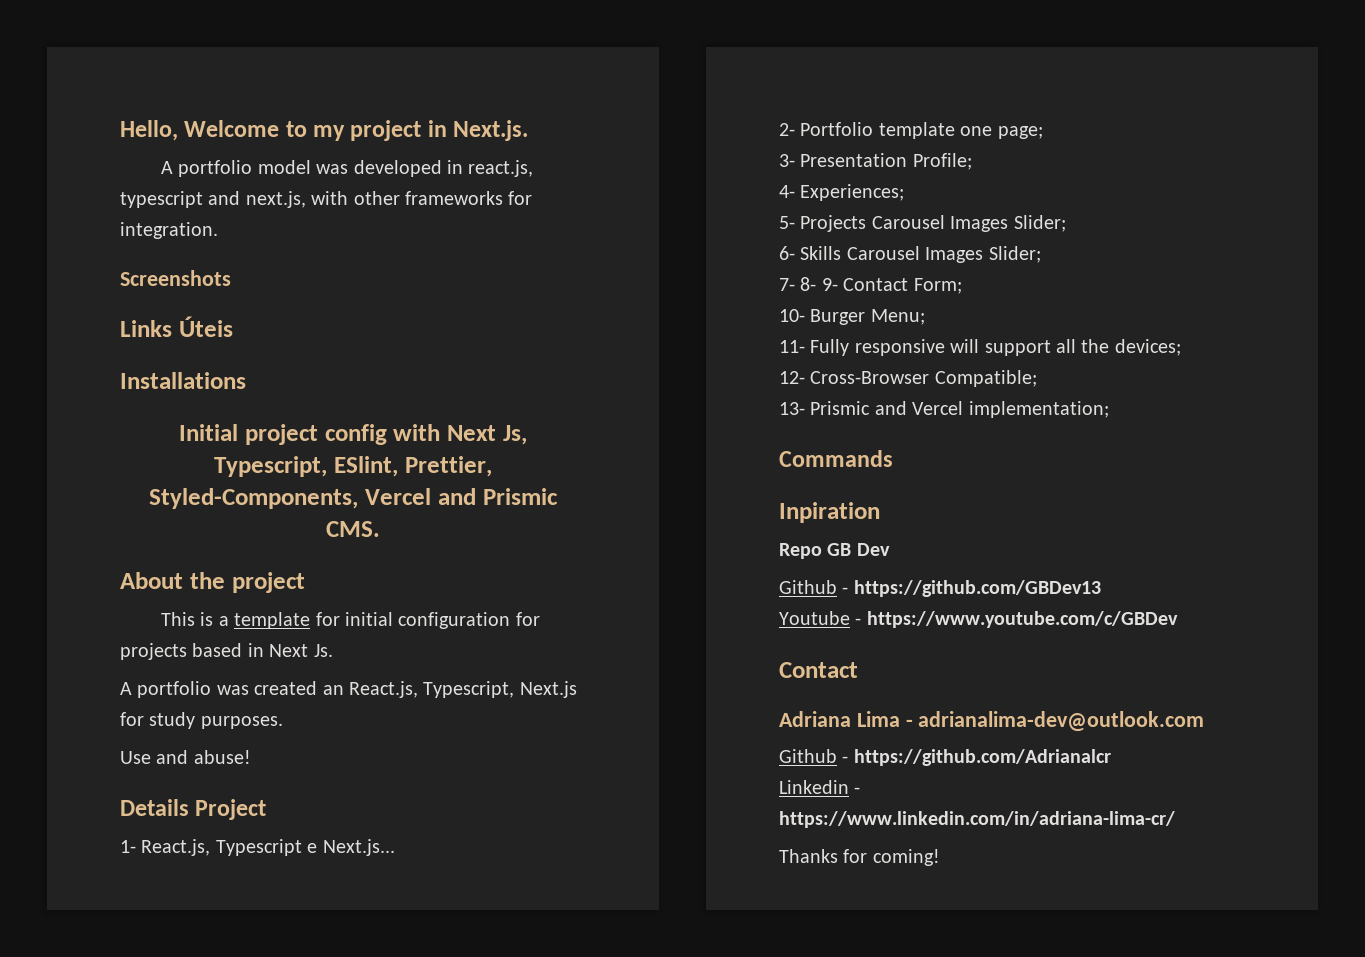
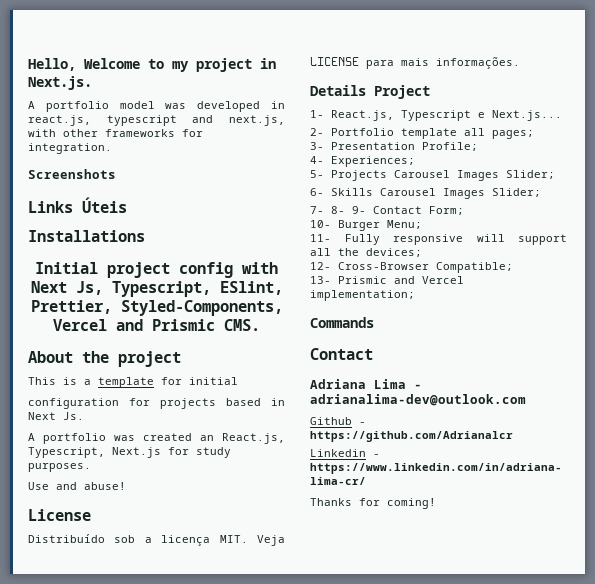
- This is a template for initial configuration for projects based in Next Js.
+ This is a template for initial
+ configuration for projects based in Next Js.
+ License
+ Distribuído sob a licença MIT. Veja LICENSE para mais informações.
- 2- Portfolio template one page;
+ 2- Portfolio template all pages;
- Inpiration
- Repo GB Dev
- Github - https://github.com/GBDev13
- Youtube - https://www.youtube.com/c/GBDev

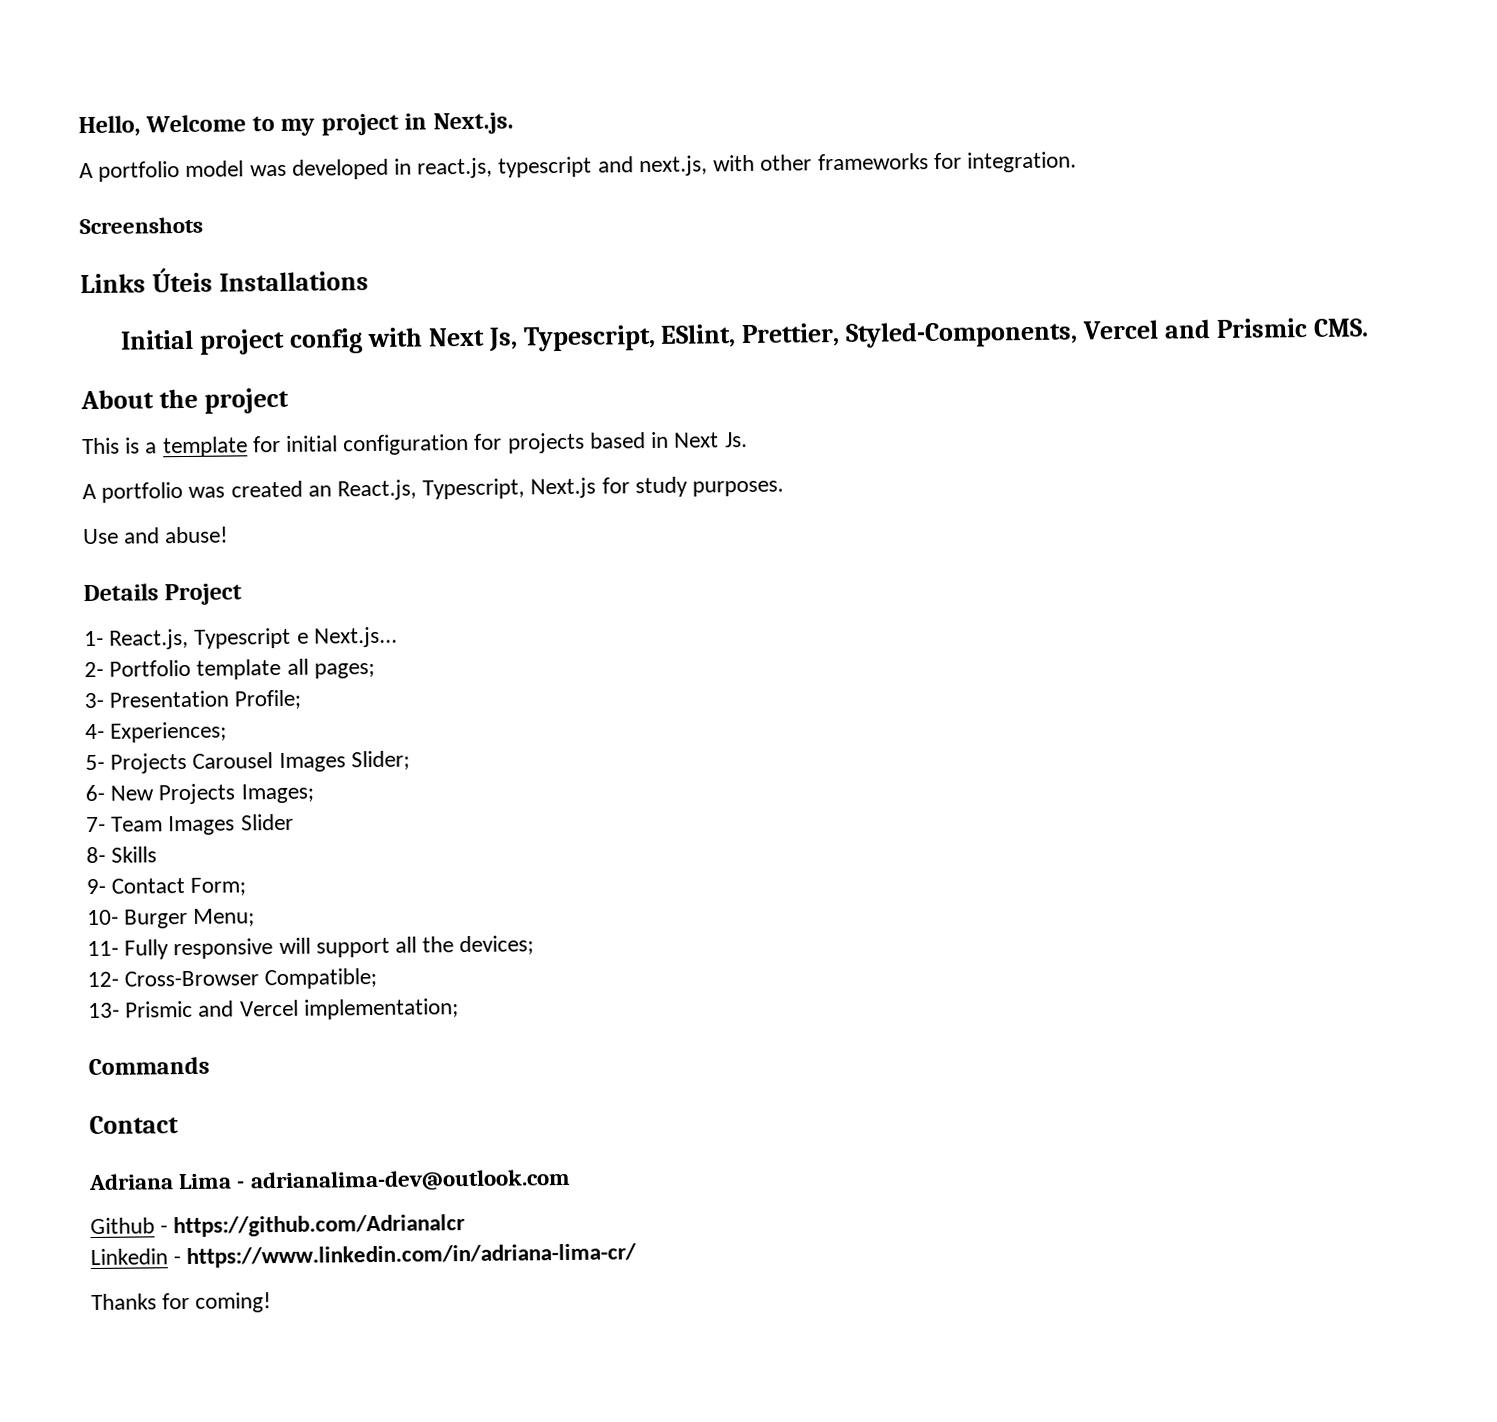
- Links Úteis
- Installations
+ Links Úteis Installations
- This is a template for initial
- configuration for projects based in Next Js.
+ This is a template for initial configuration for projects based in Next Js.
- License
- Distribuído sob a licença MIT. Veja LICENSE para mais informações.
- 6- Skills Carousel Images Slider;
- 7- 8- 9- Contact Form;
+ 6- New Projects Images;
+ 7- Team Images Slider
+ 8- Skills
+ 9- Contact Form;

